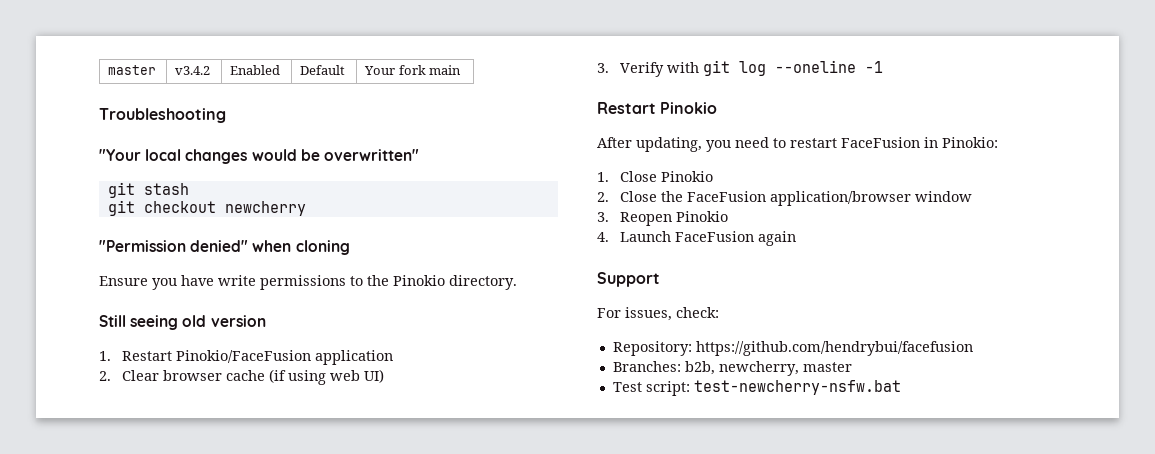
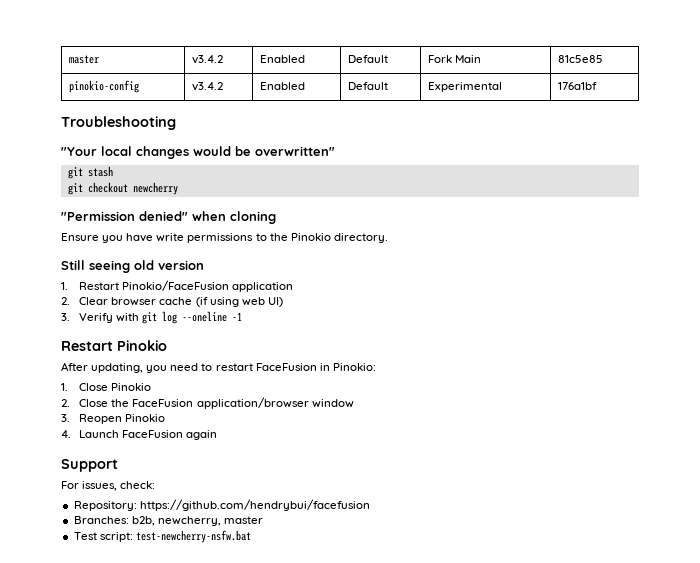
- master | v3.4.2 | Enabled | Default | Your fork main
+ master | v3.4.2 | Enabled | Default | Fork Main | 81c5e85
+ pinokio-config | v3.4.2 | Enabled | Default | Experimental | 176a1bf

